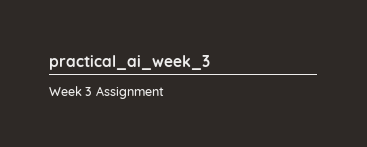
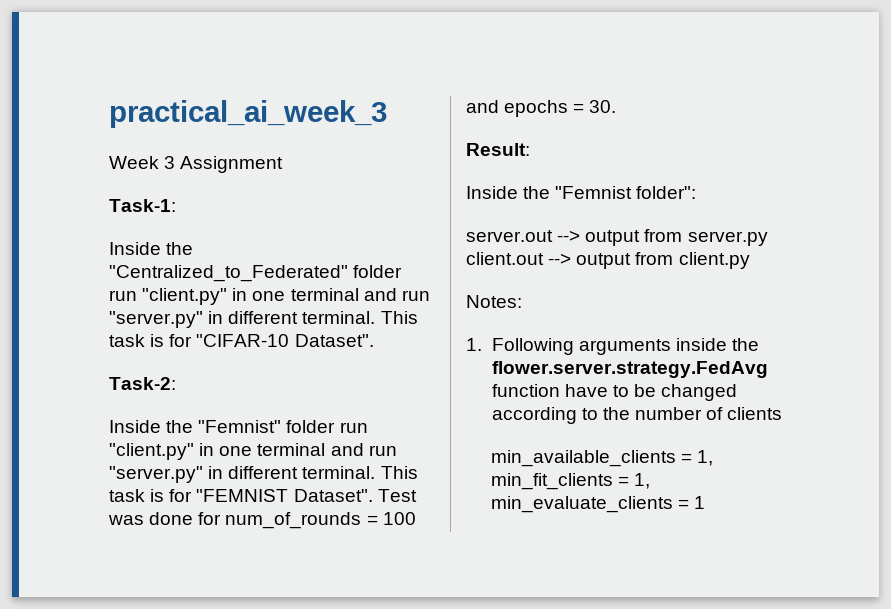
+ Task-1:
+ Inside the "Centralized_to_Federated" folder run "client.py" in one terminal and run "server.py" in different terminal. This task is for "CIFAR-10 Dataset".
+ Task-2:
+ Inside the "Femnist" folder run "client.py" in one terminal and run "server.py" in different terminal. This task is for "FEMNIST Dataset". Test was done for num_of_rounds = 100 and epochs = 30.
+ Result:
+ Inside the "Femnist folder":
+ server.out --> output from server.py client.out --> output from client.py
+ Notes:
+ 1. Following arguments inside the flower.server.strategy.FedAvg function have to be changed according to the number of clients
+ min_available_clients = 1, min_fit_clients = 1, min_evaluate_clients = 1

